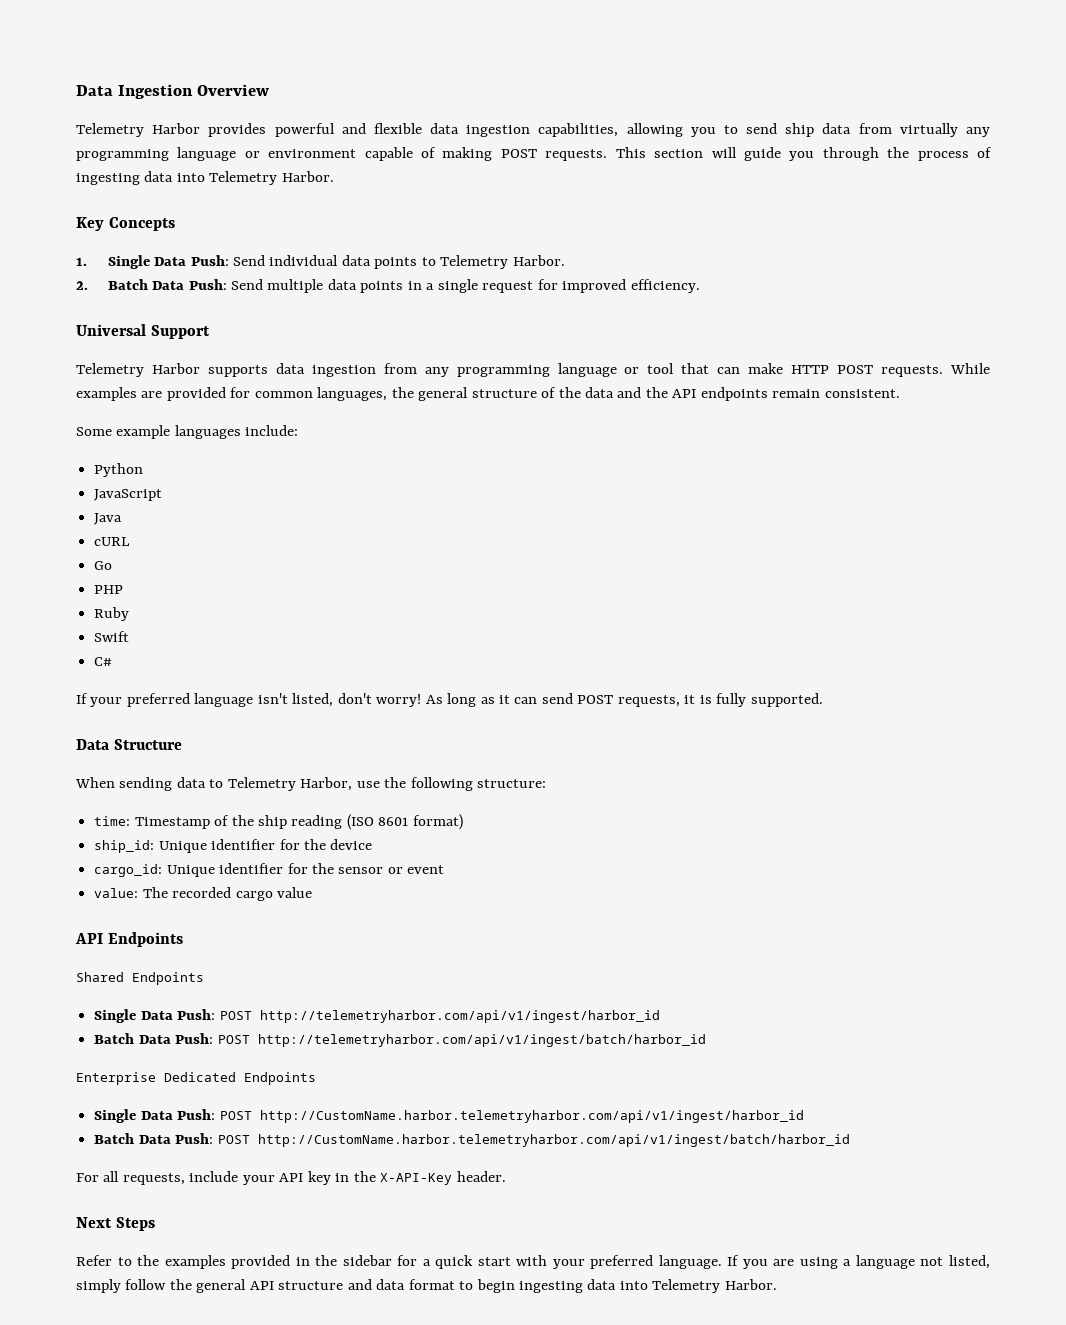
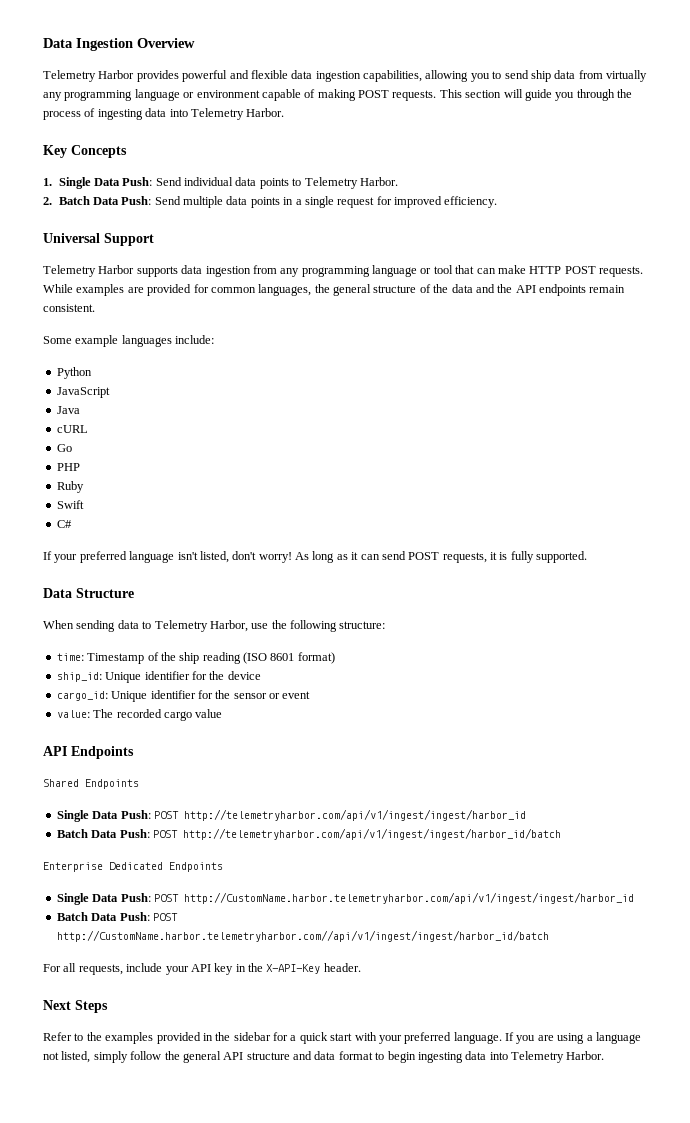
- Single Data Push: POST http://telemetryharbor.com/api/v1/ingest/harbor_id
- Batch Data Push: POST http://telemetryharbor.com/api/v1/ingest/batch/harbor_id
+ Single Data Push: POST http://telemetryharbor.com/api/v1/ingest/ingest/harbor_id
+ Batch Data Push: POST http://telemetryharbor.com/api/v1/ingest/ingest/harbor_id/batch
- Single Data Push: POST http://CustomName.harbor.telemetryharbor.com/api/v1/ingest/harbor_id
- Batch Data Push: POST http://CustomName.harbor.telemetryharbor.com/api/v1/ingest/batch/harbor_id
+ Single Data Push: POST http://CustomName.harbor.telemetryharbor.com/api/v1/ingest/ingest/harbor_id
+ Batch Data Push: POST http://CustomName.harbor.telemetryharbor.com//api/v1/ingest/ingest/harbor_id/batch

